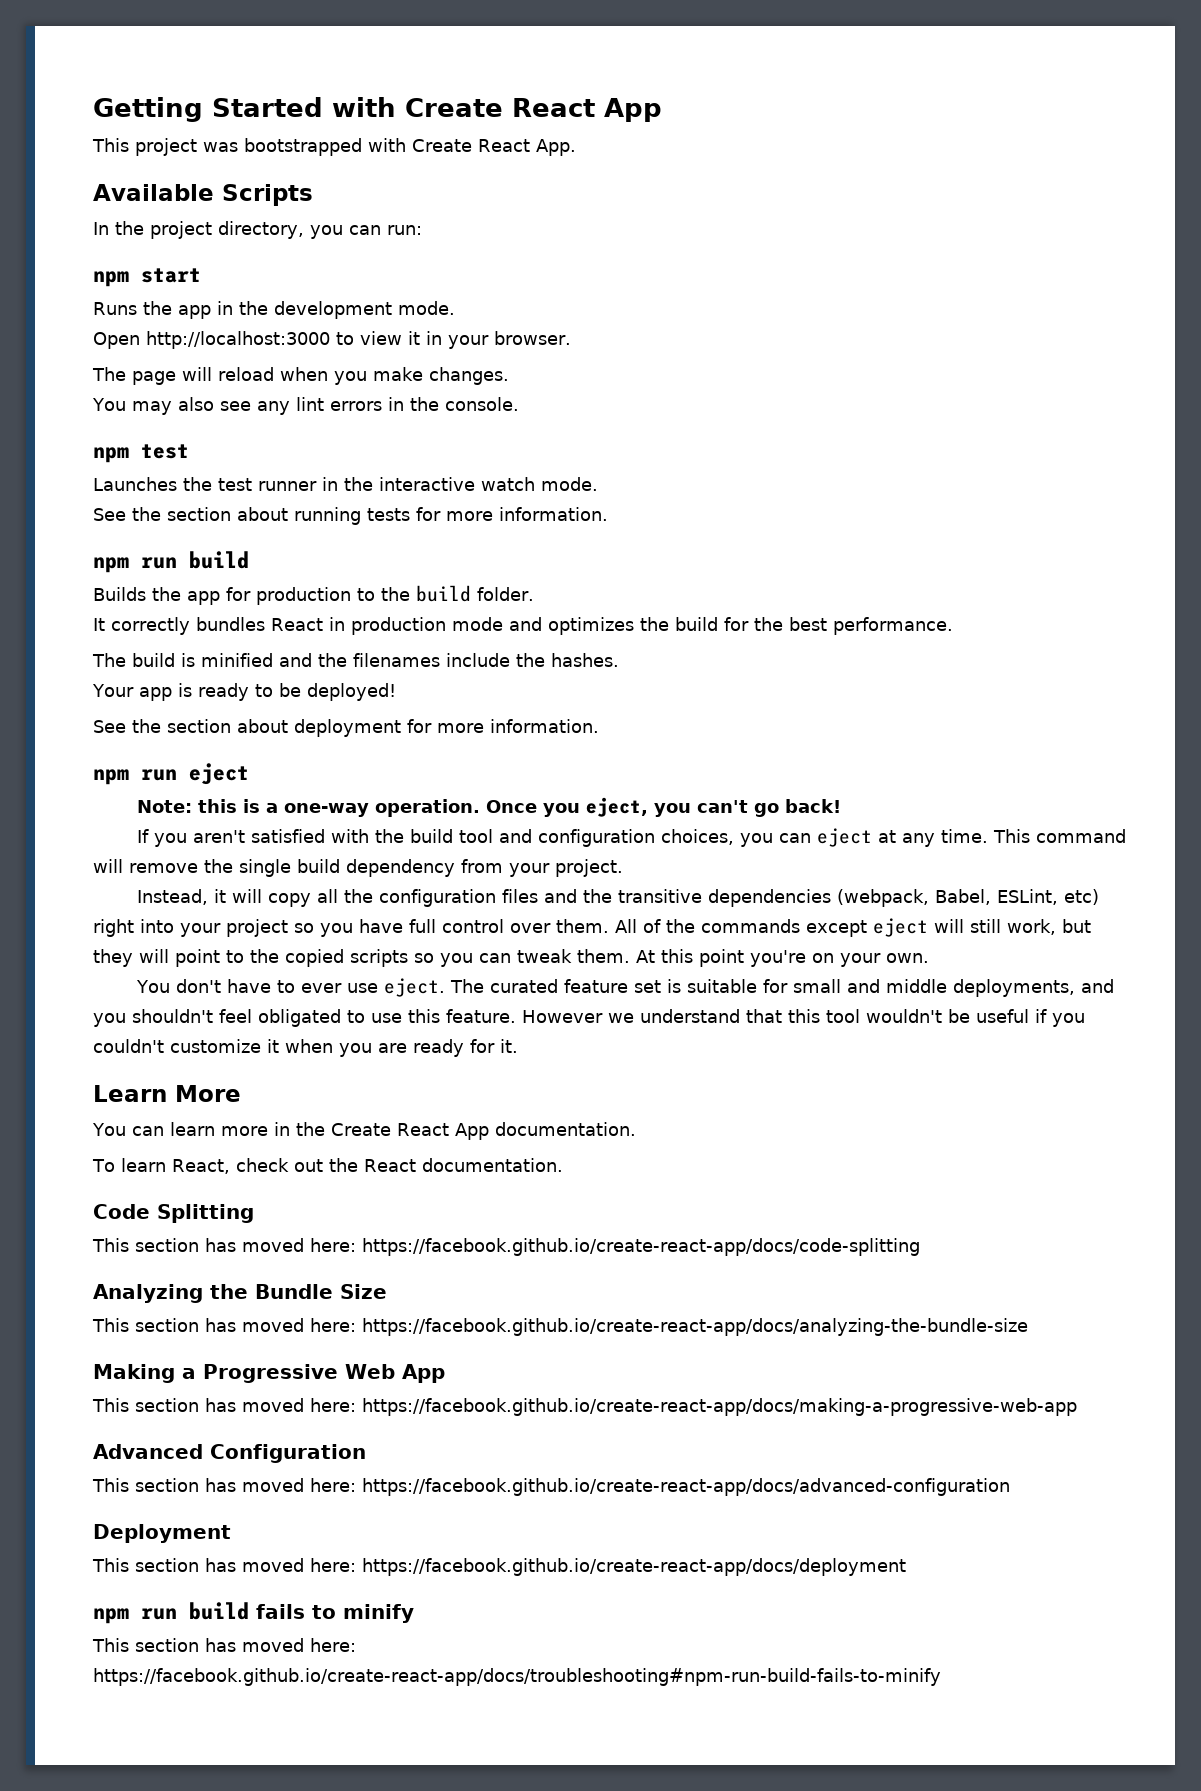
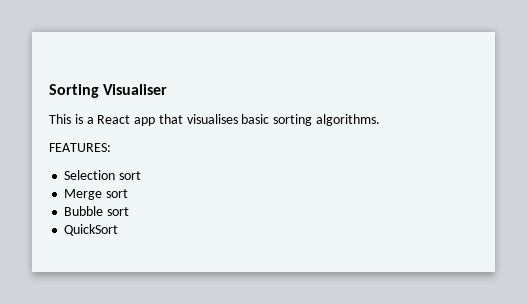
- Getting Started with Create React App
- This project was bootstrapped with Create React App.
- Available Scripts
- In the project directory, you can run:
- npm start
- Runs the app in the development mode.
- Open http://localhost:3000 to view it in your browser.
- The page will reload when you make changes.
- You may also see any lint errors in the console.
- npm test
- Launches the test runner in the interactive watch mode.
- See the section about running tests for more information.
- npm run build
- Builds the app for production to the build folder.
- It correctly bundles React in production mode and optimizes the build for the best performance.
- The build is minified and the filenames include the hashes.
- Your app is ready to be deployed!
- See the section about deployment for more information.
- npm run eject
- Note: this is a one-way operation. Once you eject, you can't go back!
- If you aren't satisfied with the build tool and configuration choices, you can eject at any time. This command will remove the single build dependency from your project.
- Instead, it will copy all the configuration files and the transitive dependencies (webpack, Babel, ESLint, etc) right into your project so you have full control over them. All of the commands except eject will still work, but they will point to the copied scripts so you can tweak them. At this point you're on your own.
- You don't have to ever use eject. The curated feature set is suitable for small and middle deployments, and you shouldn't feel obligated to use this feature. However we understand that this tool wouldn't be useful if you couldn't customize it when you are ready for it.
- Learn More
- You can learn more in the Create React App documentation.
- To learn React, check out the React documentation.
- Code Splitting
- This section has moved here: https://facebook.github.io/create-react-app/docs/code-splitting
- Analyzing the Bundle Size
- This section has moved here: https://facebook.github.io/create-react-app/docs/analyzing-the-bundle-size
- Making a Progressive Web App
- This section has moved here: https://facebook.github.io/create-react-app/docs/making-a-progressive-web-app
- Advanced Configuration
- This section has moved here: https://facebook.github.io/create-react-app/docs/advanced-configuration
- Deployment
- This section has moved here: https://facebook.github.io/create-react-app/docs/deployment
- npm run build fails to minify
- This section has moved here: https://facebook.github.io/create-react-app/docs/troubleshooting#npm-run-build-fails-to-minify
+ Sorting Visualiser
+ This is a React app that visualises basic sorting algorithms.
+ FEATURES:
+ Selection sort
+ Merge sort
+ Bubble sort
+ QuickSort

